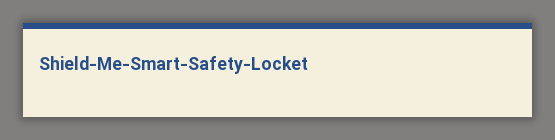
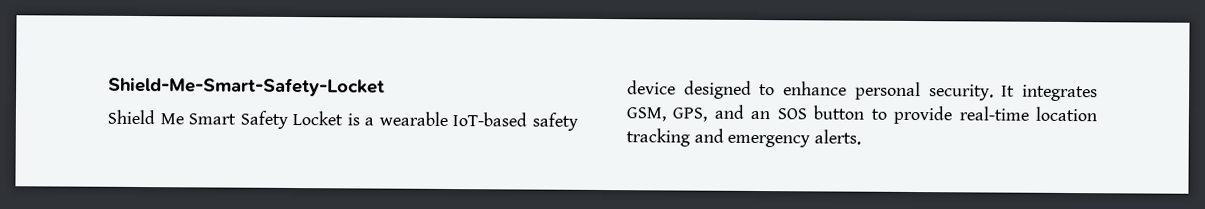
+ Shield Me Smart Safety Locket is a wearable IoT-based safety device designed to enhance personal security. It integrates GSM, GPS, and an SOS button to provide real-time location tracking and emergency alerts.

